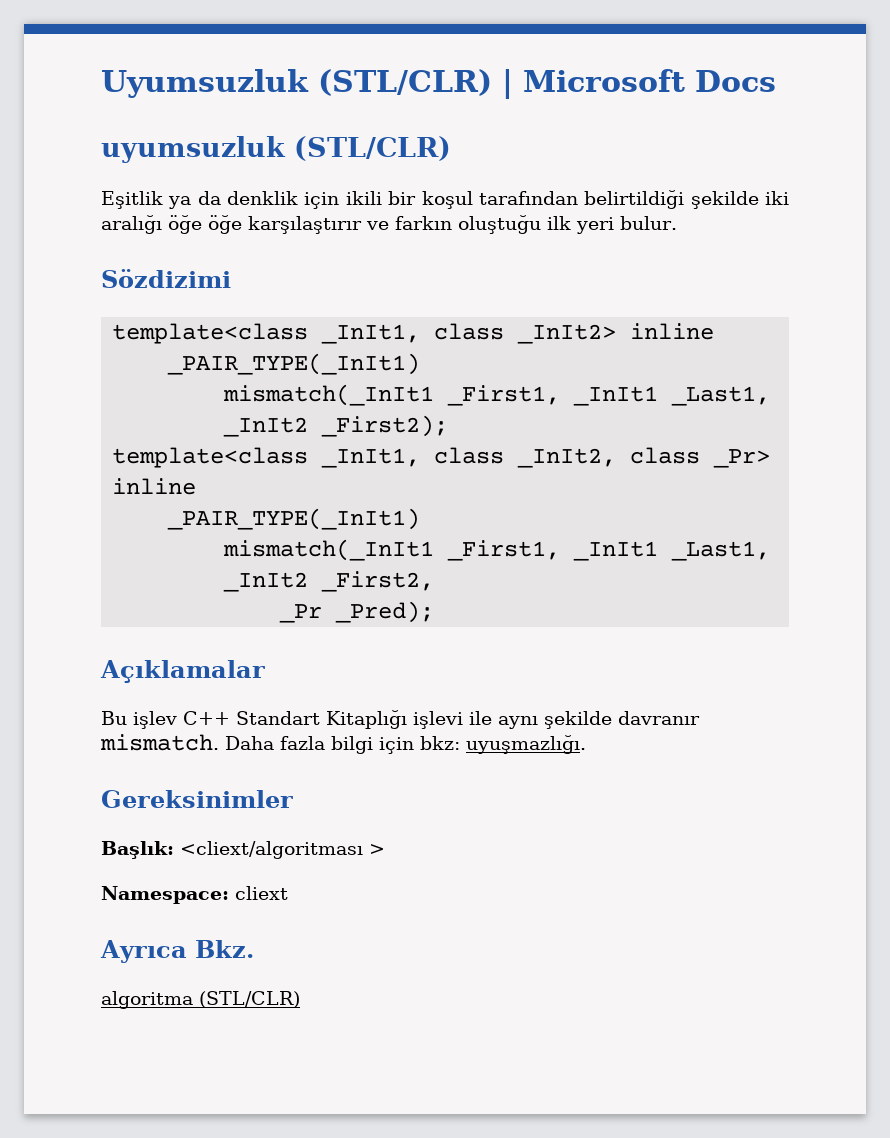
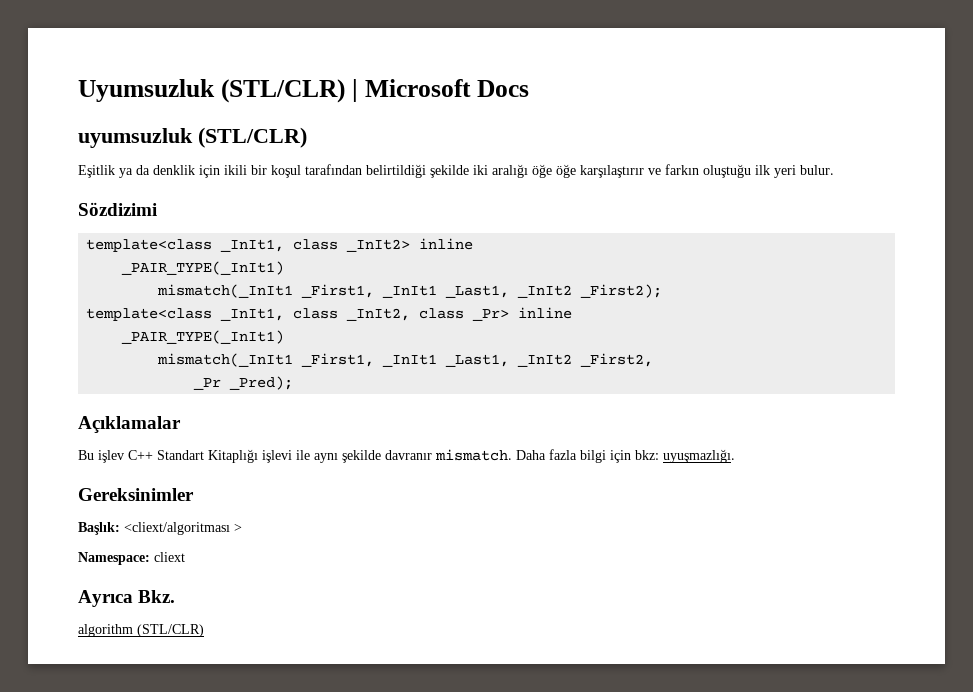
- algoritma (STL/CLR)
+ algorithm (STL/CLR)

